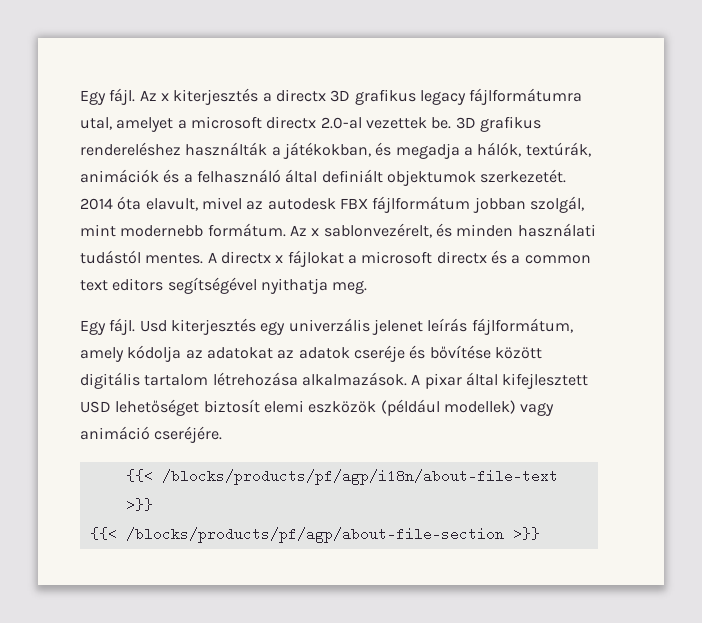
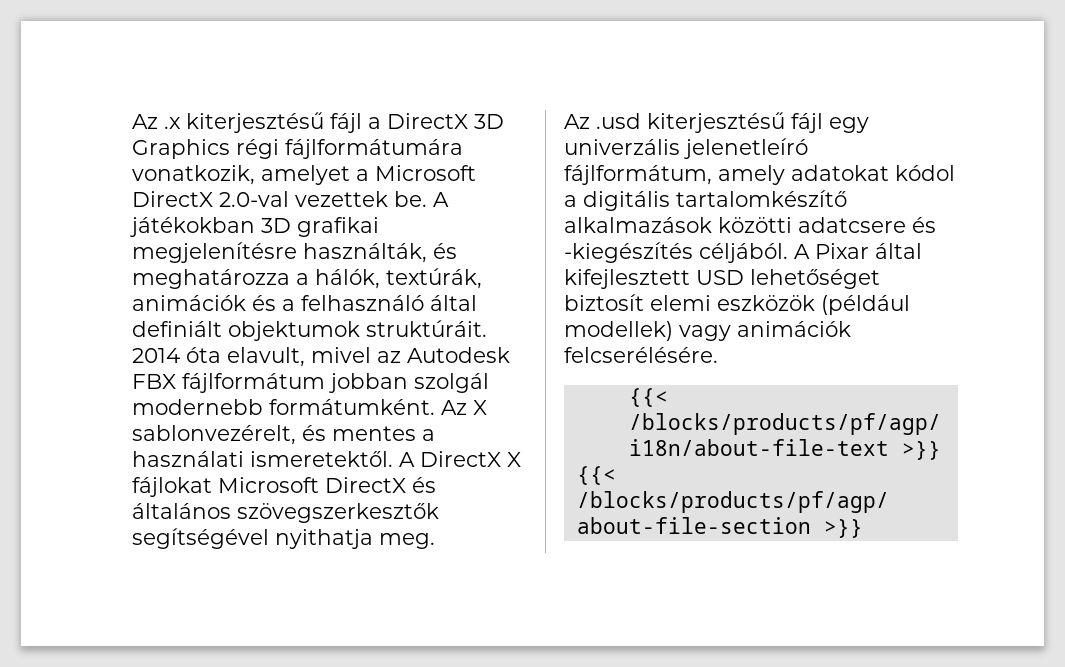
- Egy fájl. Az x kiterjesztés a directx 3D grafikus legacy fájlformátumra utal, amelyet a microsoft directx 2.0-al vezettek be. 3D grafikus rendereléshez használták a játékokban, és megadja a hálók, textúrák, animációk és a felhasználó által definiált objektumok szerkezetét.
+ Az .x kiterjesztésű fájl a DirectX 3D Graphics régi fájlformátumára vonatkozik, amelyet a Microsoft DirectX 2.0-val vezettek be. A játékokban 3D grafikai megjelenítésre használták, és meghatározza a hálók, textúrák, animációk és a felhasználó által definiált objektumok struktúráit.
- 2014 óta elavult, mivel az autodesk FBX fájlformátum jobban szolgál, mint modernebb formátum. Az x sablonvezérelt, és minden használati tudástól mentes. A directx x fájlokat a microsoft directx és a common text editors segítségével nyithatja meg.
- Egy fájl. Usd kiterjesztés egy univerzális jelenet leírás fájlformátum, amely kódolja az adatokat az adatok cseréje és bővítése között digitális tartalom létrehozása alkalmazások. A pixar által kifejlesztett USD lehetőséget biztosít elemi eszközök (például modellek) vagy animáció cseréjére.
+ 2014 óta elavult, mivel az Autodesk FBX fájlformátum jobban szolgál modernebb formátumként. Az X sablonvezérelt, és mentes a használati ismeretektől. A DirectX X fájlokat Microsoft DirectX és általános szövegszerkesztők segítségével nyithatja meg.
+ Az .usd kiterjesztésű fájl egy univerzális jelenetleíró fájlformátum, amely adatokat kódol a digitális tartalomkészítő alkalmazások közötti adatcsere és -kiegészítés céljából. A Pixar által kifejlesztett USD lehetőséget biztosít elemi eszközök (például modellek) vagy animációk felcserélésére.

